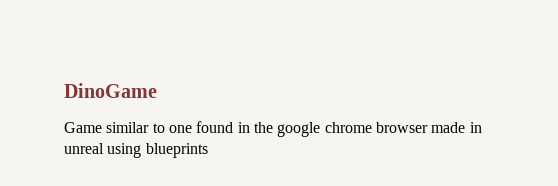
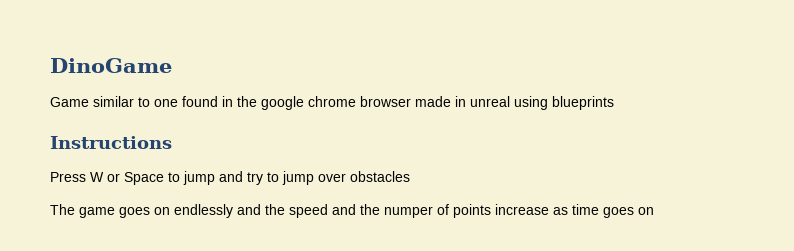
+ Instructions
+ Press W or Space to jump and try to jump over obstacles
+ The game goes on endlessly and the speed and the numper of points increase as time goes on

